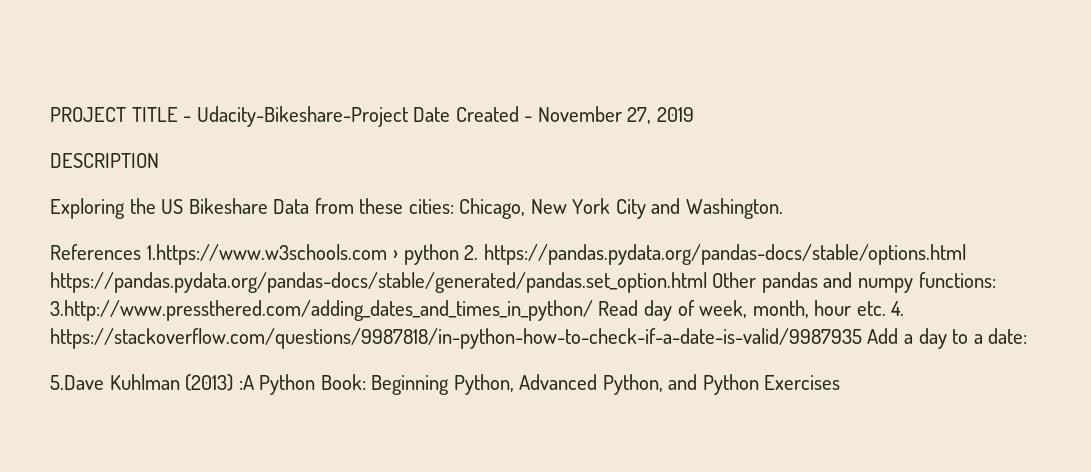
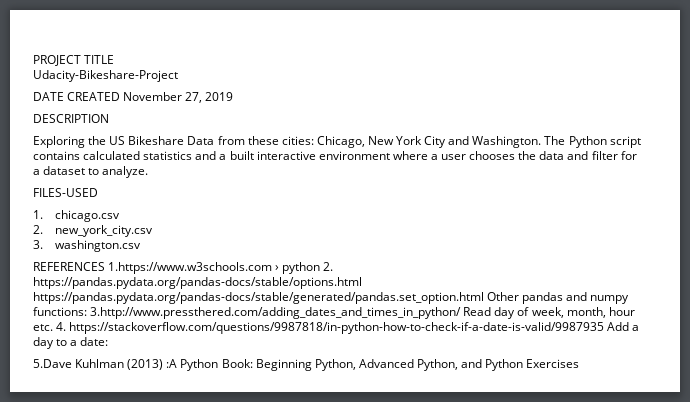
- PROJECT TITLE - Udacity-Bikeshare-Project Date Created - November 27, 2019
+ PROJECT TITLE
+ Udacity-Bikeshare-Project
+ DATE CREATED November 27, 2019
- Exploring the US Bikeshare Data from these cities: Chicago, New York City and Washington.
- References 1.https://www.w3schools.com › python 2. https://pandas.pydata.org/pandas-docs/stable/options.html https://pandas.pydata.org/pandas-docs/stable/generated/pandas.set_option.html Other pandas and numpy functions: 3.http://www.pressthered.com/adding_dates_and_times_in_python/ Read day of week, month, hour etc. 4. https://stackoverflow.com/questions/9987818/in-python-how-to-check-if-a-date-is-valid/9987935 Add a day to a date:
+ Exploring the US Bikeshare Data from these cities: Chicago, New York City and Washington. The Python script contains calculated statistics and a built interactive environment where a user chooses the data and filter for a dataset to analyze.
+ FILES-USED
+ 1. chicago.csv
+ 2. new_york_city.csv
+ 3. washington.csv
+ REFERENCES 1.https://www.w3schools.com › python 2. https://pandas.pydata.org/pandas-docs/stable/options.html https://pandas.pydata.org/pandas-docs/stable/generated/pandas.set_option.html Other pandas and numpy functions: 3.http://www.pressthered.com/adding_dates_and_times_in_python/ Read day of week, month, hour etc. 4. https://stackoverflow.com/questions/9987818/in-python-how-to-check-if-a-date-is-valid/9987935 Add a day to a date:

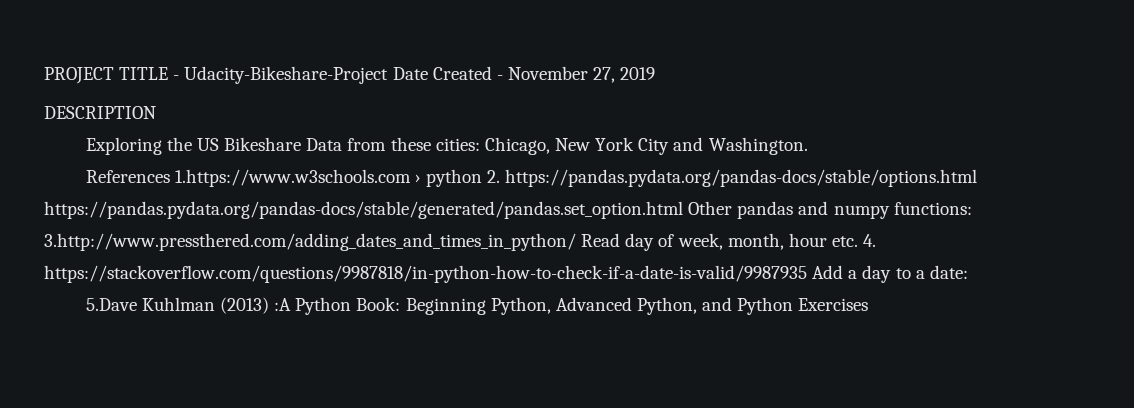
- PROJECT TITLE
- Udacity-Bikeshare-Project
- DATE CREATED November 27, 2019
+ PROJECT TITLE - Udacity-Bikeshare-Project Date Created - November 27, 2019
- Exploring the US Bikeshare Data from these cities: Chicago, New York City and Washington. The Python script contains calculated statistics and a built interactive environment where a user chooses the data and filter for a dataset to analyze.
- FILES-USED
- 1. chicago.csv
- 2. new_york_city.csv
- 3. washington.csv
- REFERENCES 1.https://www.w3schools.com › python 2. https://pandas.pydata.org/pandas-docs/stable/options.html https://pandas.pydata.org/pandas-docs/stable/generated/pandas.set_option.html Other pandas and numpy functions: 3.http://www.pressthered.com/adding_dates_and_times_in_python/ Read day of week, month, hour etc. 4. https://stackoverflow.com/questions/9987818/in-python-how-to-check-if-a-date-is-valid/9987935 Add a day to a date:
+ Exploring the US Bikeshare Data from these cities: Chicago, New York City and Washington.
+ References 1.https://www.w3schools.com › python 2. https://pandas.pydata.org/pandas-docs/stable/options.html https://pandas.pydata.org/pandas-docs/stable/generated/pandas.set_option.html Other pandas and numpy functions: 3.http://www.pressthered.com/adding_dates_and_times_in_python/ Read day of week, month, hour etc. 4. https://stackoverflow.com/questions/9987818/in-python-how-to-check-if-a-date-is-valid/9987935 Add a day to a date:

